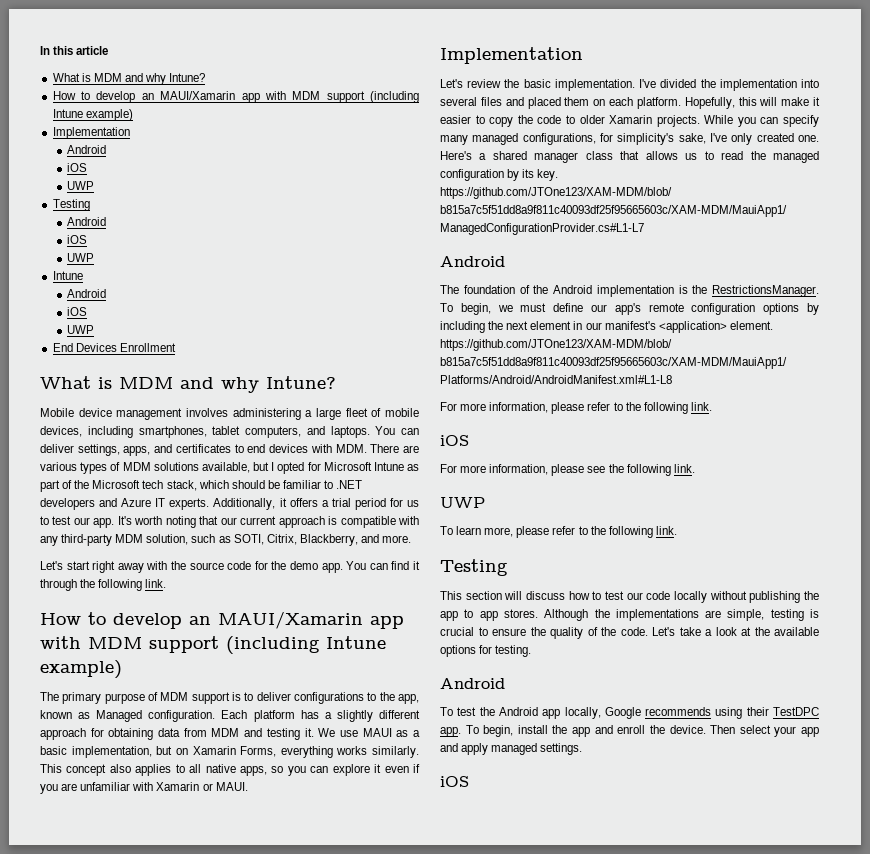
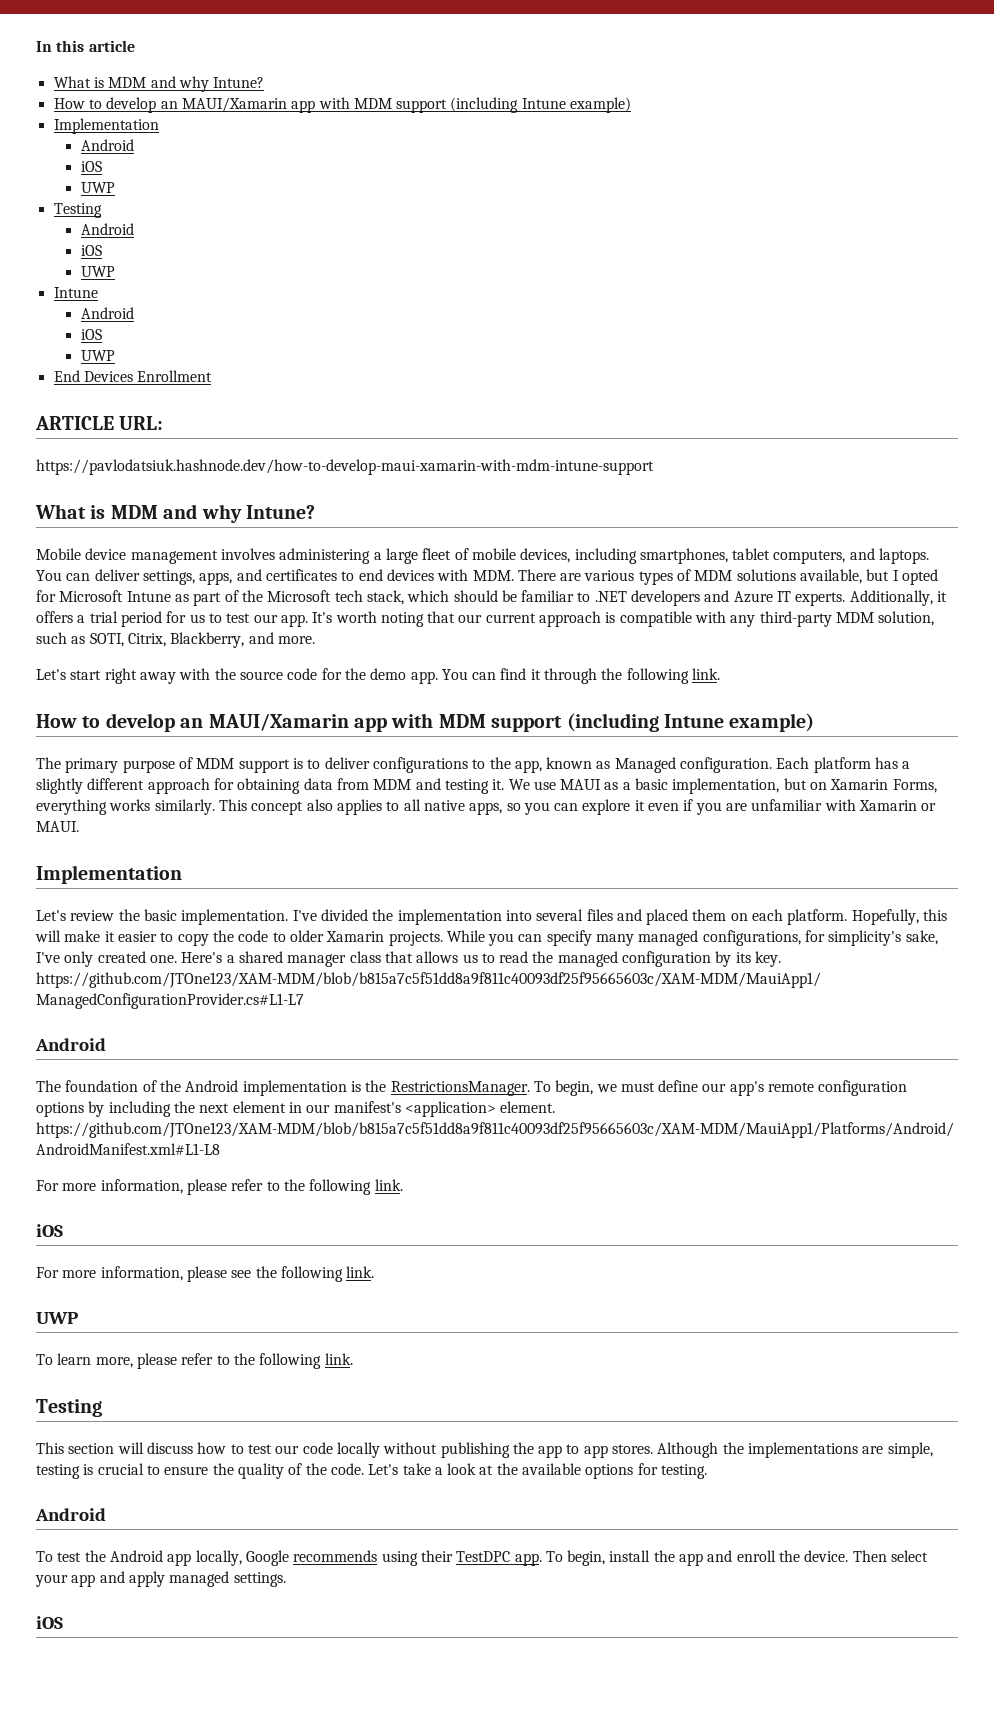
+ ARTICLE URL:
+ https://pavlodatsiuk.hashnode.dev/how-to-develop-maui-xamarin-with-mdm-intune-support

